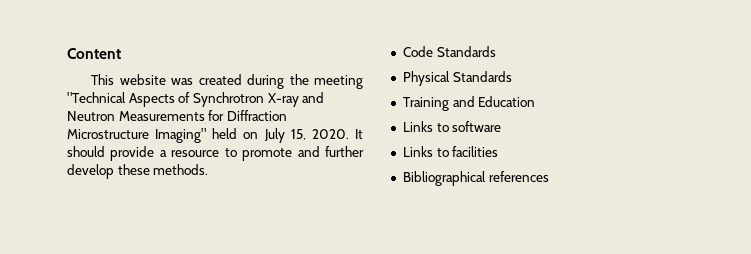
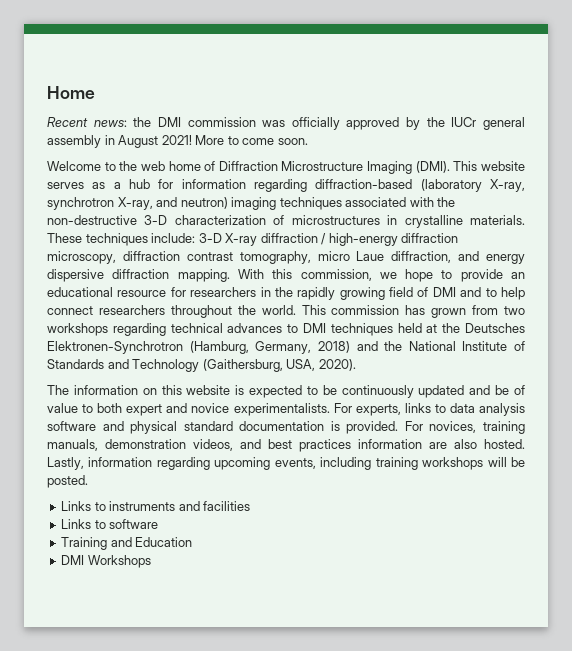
- Content
- This website was created during the meeting "Technical Aspects of Synchrotron X-ray and Neutron Measurements for Diffraction Microstructure Imaging" held on July 15, 2020. It should provide a resource to promote and further develop these methods.
- Code Standards
- Physical Standards
+ Home
+ Recent news: the DMI commission was officially approved by the IUCr general assembly in August 2021! More to come soon.
+ Welcome to the web home of Diffraction Microstructure Imaging (DMI). This website serves as a hub for information regarding diffraction-based (laboratory X-ray, synchrotron X-ray, and neutron) imaging techniques associated with the non-destructive 3-D characterization of microstructures in crystalline materials. These techniques include: 3-D X-ray diffraction / high-energy diffraction microscopy, diffraction contrast tomography, micro Laue diffraction, and energy dispersive diffraction mapping. With this commission, we hope to provide an educational resource for researchers in the rapidly growing field of DMI and to help connect researchers throughout the world. This commission has grown from two workshops regarding technical advances to DMI techniques held at the Deutsches Elektronen-Synchrotron (Hamburg, Germany, 2018) and the National Institute of Standards and Technology (Gaithersburg, USA, 2020).
+ The information on this website is expected to be continuously updated and be of value to both expert and novice experimentalists. For experts, links to data analysis software and physical standard documentation is provided. For novices, training manuals, demonstration videos, and best practices information are also hosted. Lastly, information regarding upcoming events, including training workshops will be posted.
+ Links to instruments and facilities
+ Links to software
  Training and Education
- Links to software
- Links to facilities
- Bibliographical references
+ DMI Workshops

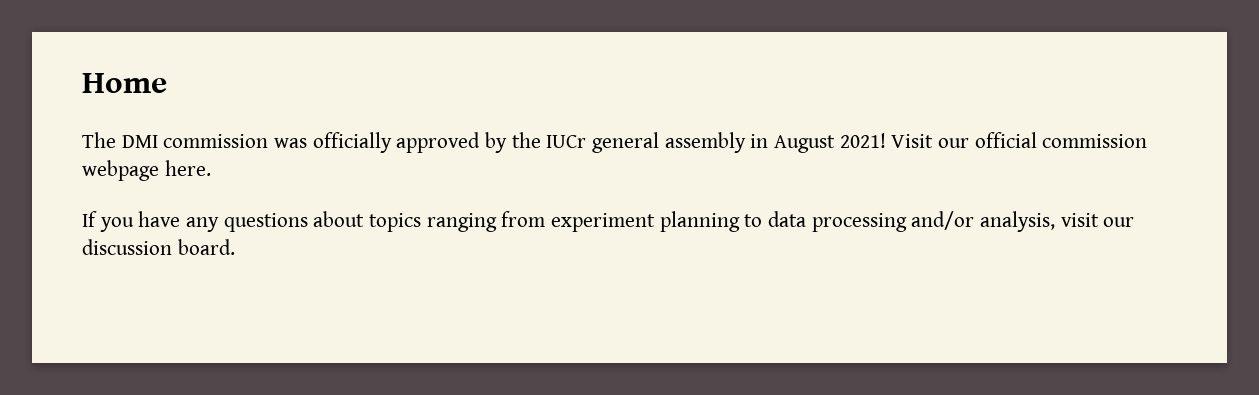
- Recent news: the DMI commission was officially approved by the IUCr general assembly in August 2021!
+ The DMI commission was officially approved by the IUCr general assembly in August 2021!
- More to come soon.
- Welcome to the web home of Diffraction Microstructure Imaging (DMI). This website serves as a hub for information regarding diffraction-based (laboratory X-ray, synchrotron X-ray, and neutron) imaging techniques associated with the non-destructive 3-D characterization of microstructures in crystalline materials. These techniques include: 3-D X-ray diffraction / high-energy diffraction microscopy, diffraction contrast tomography, micro Laue diffraction, and energy dispersive diffraction mapping. With this commission, we hope to provide an educational resource for researchers in the rapidly growing field of DMI and to help connect researchers throughout the world. This commission has grown from two workshops regarding technical advances to DMI techniques held at the Deutsches Elektronen-Synchrotron (Hamburg, Germany, 2018) and the National Institute of Standards and Technology (Gaithersburg, USA, 2020).
- The information on this website is expected to be continuously updated and be of value to both expert and novice experimentalists. For experts, links to data analysis software and physical standard documentation is provided. For novices, training manuals, demonstration videos, and best practices information are also hosted. Lastly, information regarding upcoming events, including training workshops will be posted.
- Links to instruments and facilities
- Links to software
- Training and Education
- DMI Workshops
+ Visit our official commission webpage here.
+ If you have any questions about topics ranging from experiment planning to data processing and/or analysis, visit our discussion board.

